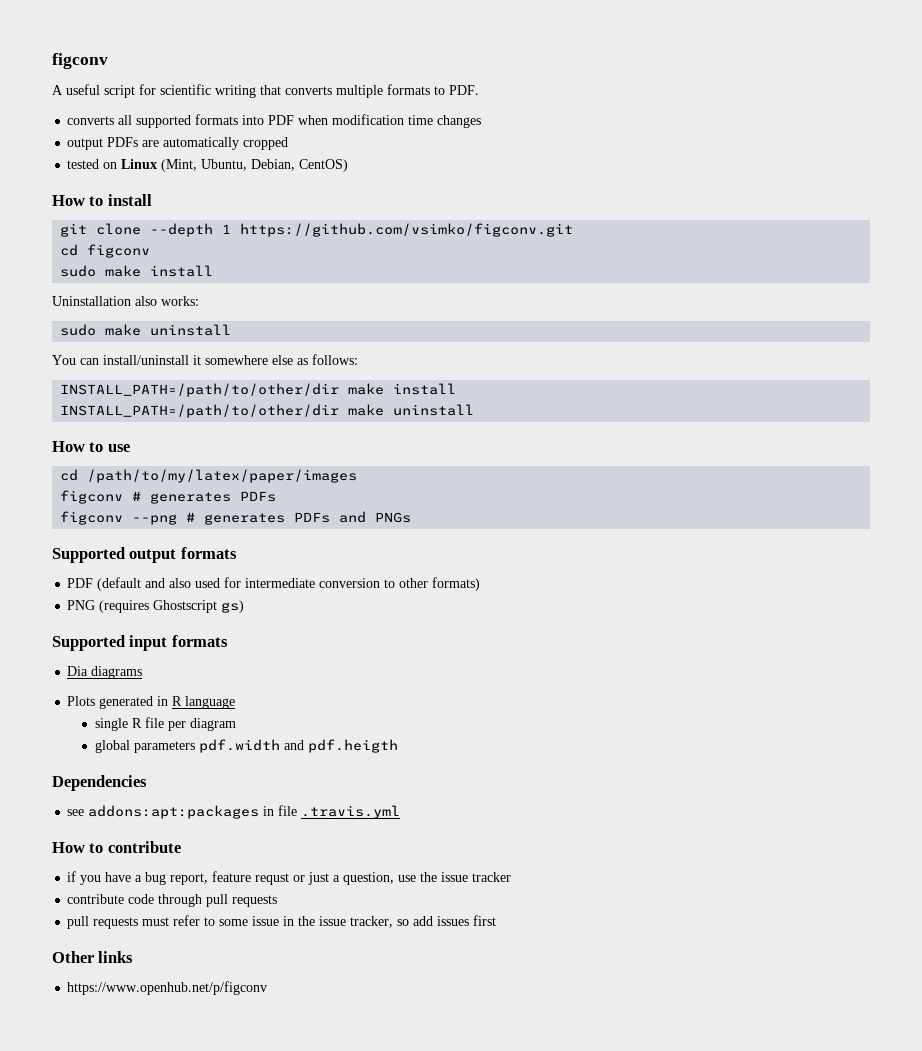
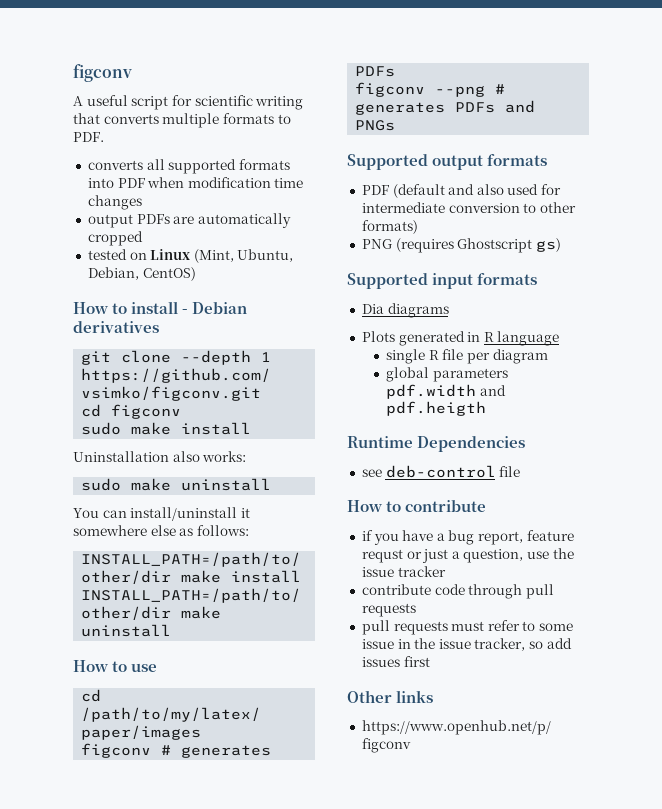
- How to install
+ How to install - Debian derivatives
- Dependencies
+ Runtime Dependencies
- see addons:apt:packages in file .travis.yml
+ see deb-control file

